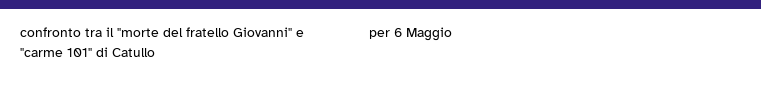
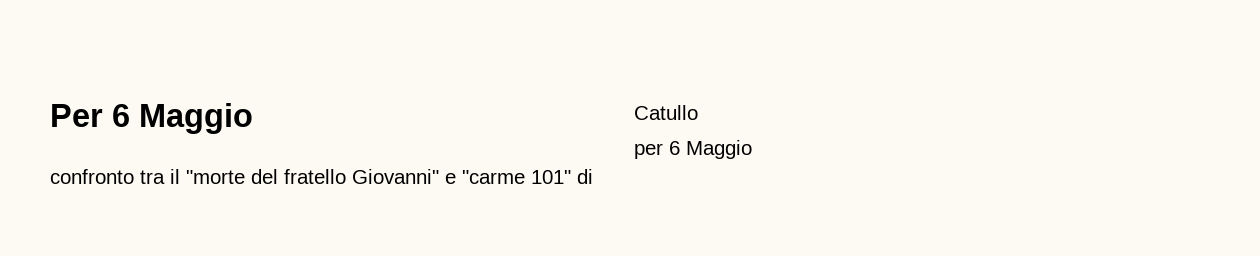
+ Per 6 Maggio

